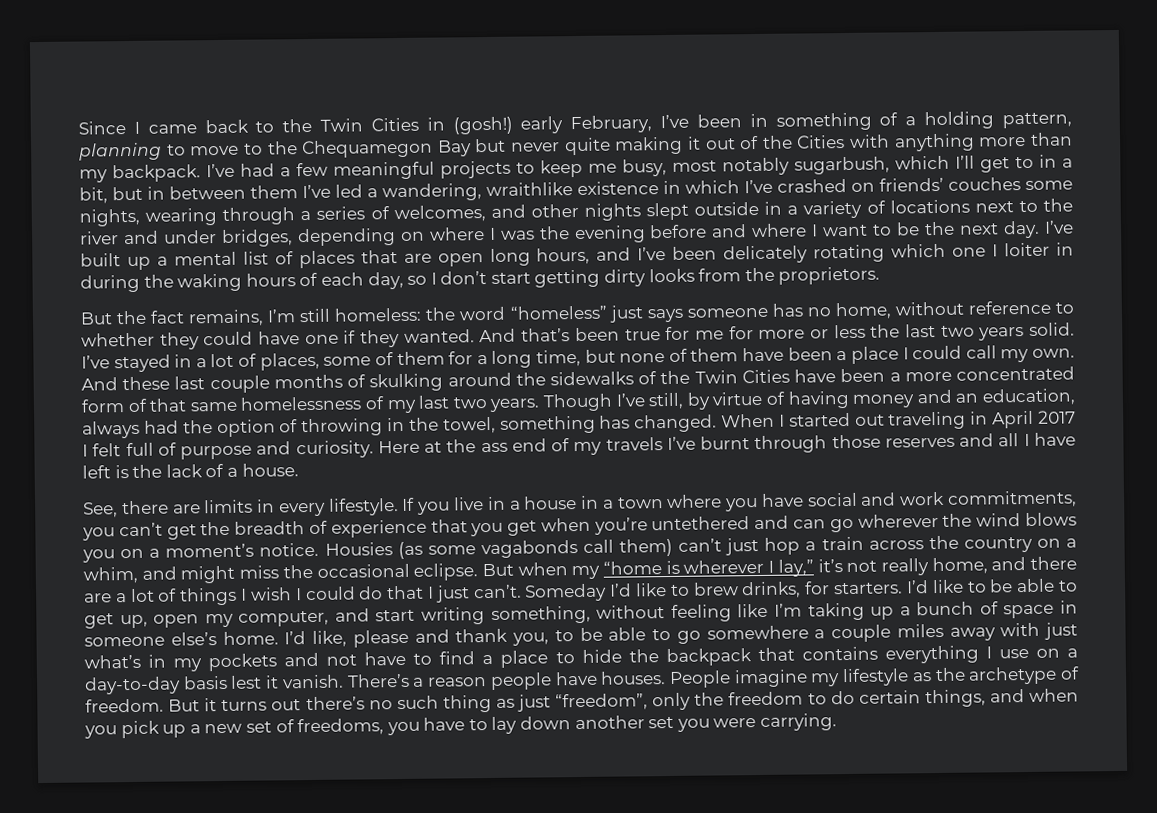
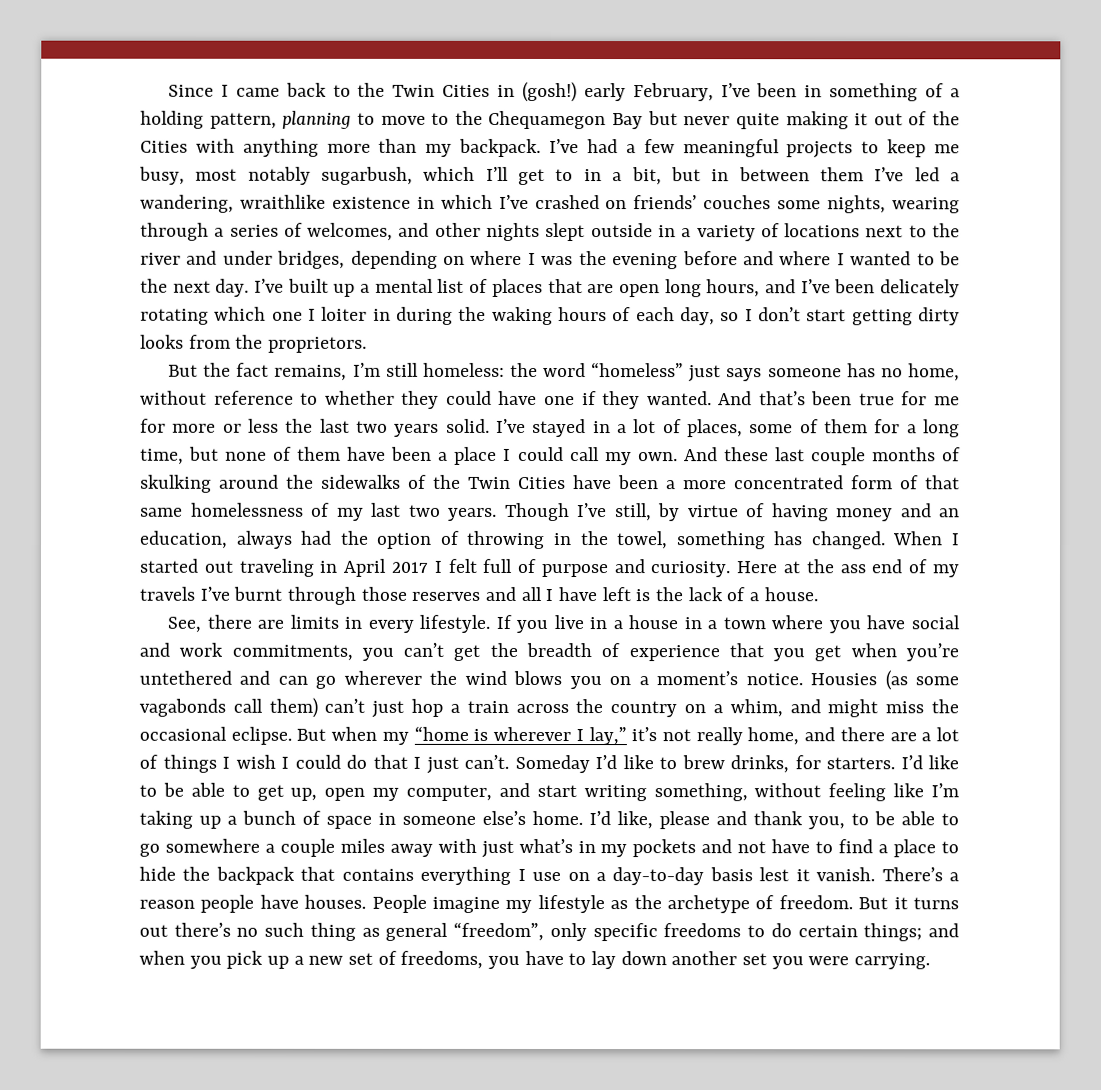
- I’ve had a few meaningful projects to keep me busy, most notably sugarbush, which I’ll get to in a bit, but in between them I’ve led a wandering, wraithlike existence in which I’ve crashed on friends’ couches some nights, wearing through a series of welcomes, and other nights slept outside in a variety of locations next to the river and under bridges, depending on where I was the evening before and where I want to be the next day.
+ I’ve had a few meaningful projects to keep me busy, most notably sugarbush, which I’ll get to in a bit, but in between them I’ve led a wandering, wraithlike existence in which I’ve crashed on friends’ couches some nights, wearing through a series of welcomes, and other nights slept outside in a variety of locations next to the river and under bridges, depending on where I was the evening before and where I wanted to be the next day.
- But it turns out there’s no such thing as just “freedom”, only the freedom to do certain things, and when you pick up a new set of freedoms, you have to lay down another set you were carrying.
+ But it turns out there’s no such thing as general “freedom”, only specific freedoms to do certain things; and when you pick up a new set of freedoms, you have to lay down another set you were carrying.

